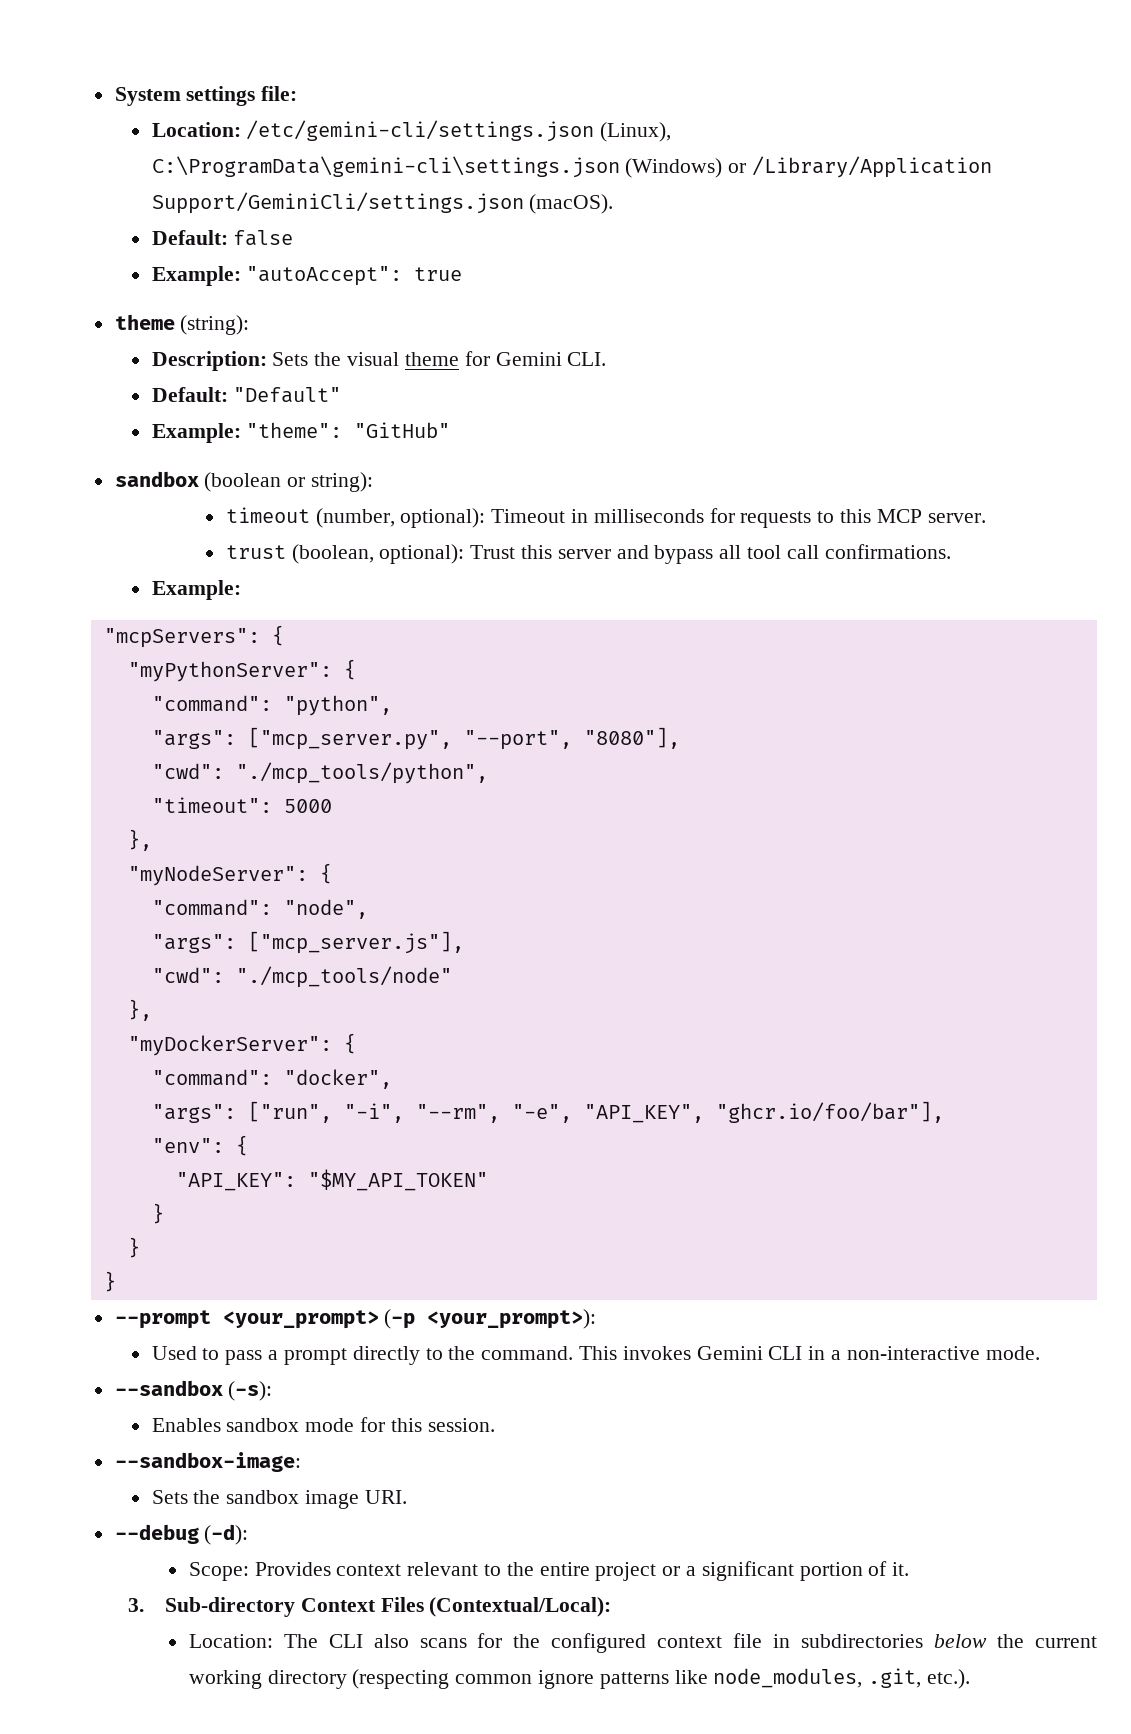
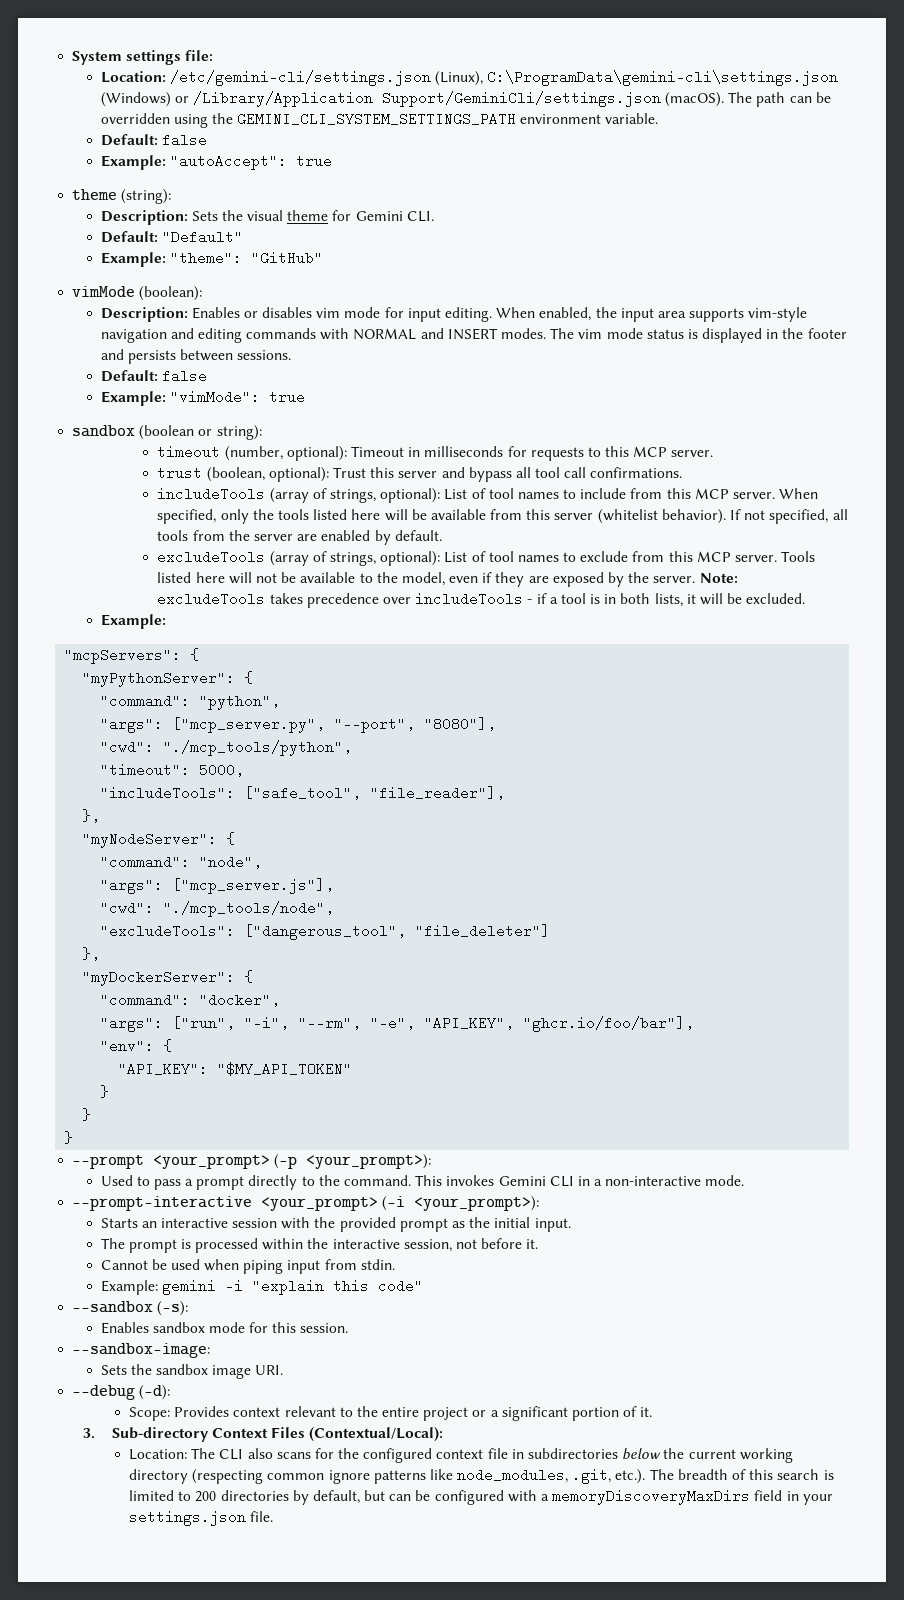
+ The path can be overridden using the GEMINI_CLI_SYSTEM_SETTINGS_PATH environment variable.
+ vimMode (boolean):
+ Description: Enables or disables vim mode for input editing. When enabled, the input area supports vim-style navigation and editing commands with NORMAL and INSERT modes. The vim mode status is displayed in the footer and persists between sessions.
+ Default: false
+ Example: "vimMode": true
+ includeTools (array of strings, optional): List of tool names to include from this MCP server. When specified, only the tools listed here will be available from this server (whitelist behavior). If not specified, all tools from the server are enabled by default.
+ excludeTools (array of strings, optional): List of tool names to exclude from this MCP server. Tools listed here will not be available to the model, even if they are exposed by the server. Note: excludeTools takes precedence over includeTools - if a tool is in both lists, it will be excluded.
- "timeout": 5000
+ "timeout": 5000,
+ "includeTools": ["safe_tool", "file_reader"],
- "cwd": "./mcp_tools/node"
+ "cwd": "./mcp_tools/node",
+ "excludeTools": ["dangerous_tool", "file_deleter"]
+ --prompt-interactive <your_prompt> (-i <your_prompt>):
+ Starts an interactive session with the provided prompt as the initial input.
+ The prompt is processed within the interactive session, not before it.
+ Cannot be used when piping input from stdin.
+ Example: gemini -i "explain this code"
- Location: The CLI also scans for the configured context file in subdirectories below the current working directory (respecting common ignore patterns like node_modules, .git, etc.).
+ Location: The CLI also scans for the configured context file in subdirectories below the current working directory (respecting common ignore patterns like node_modules, .git, etc.). The breadth of this search is limited to 200 directories by default, but can be configured with a memoryDiscoveryMaxDirs field in your settings.json file.

